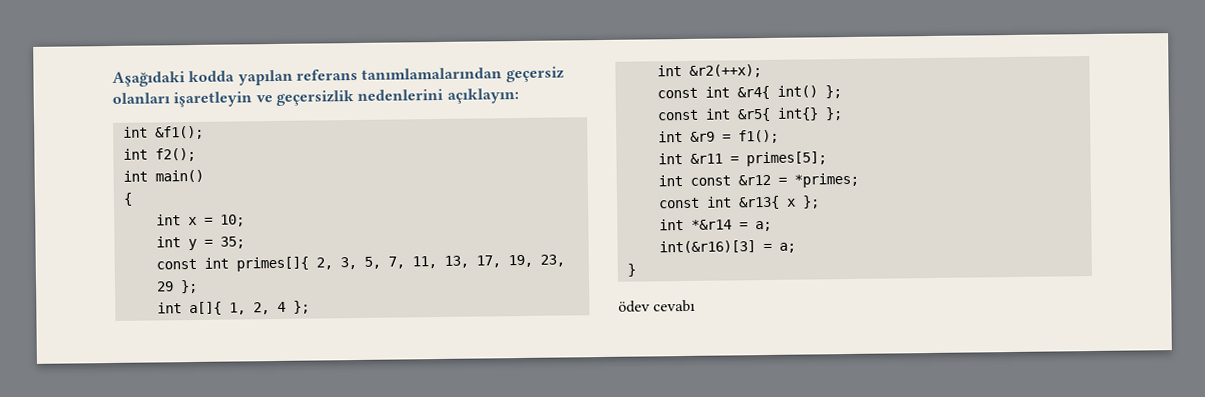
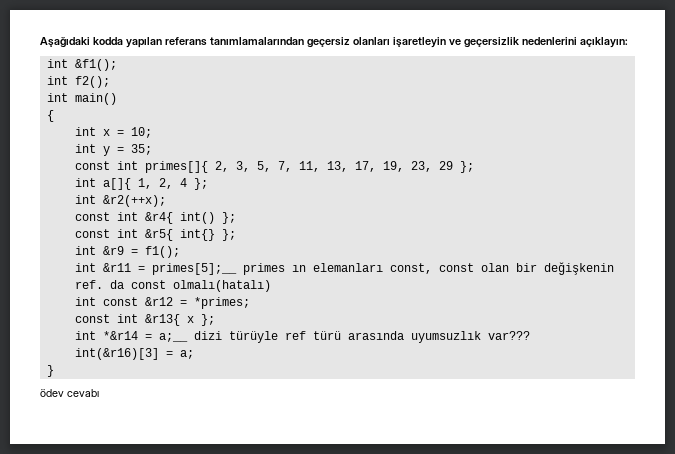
- int &r11 = primes[5];
+ int &r11 = primes[5];__ primes ın elemanları const, const olan bir değişkenin ref. da const olmalı(hatalı)
- int *&r14 = a;
+ int *&r14 = a;__ dizi türüyle ref türü arasında uyumsuzlık var???

